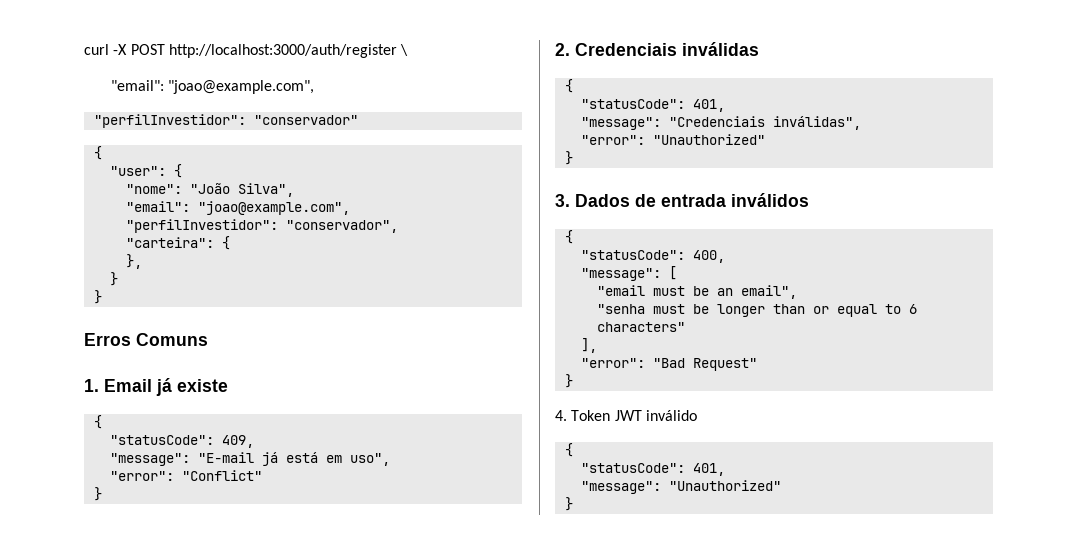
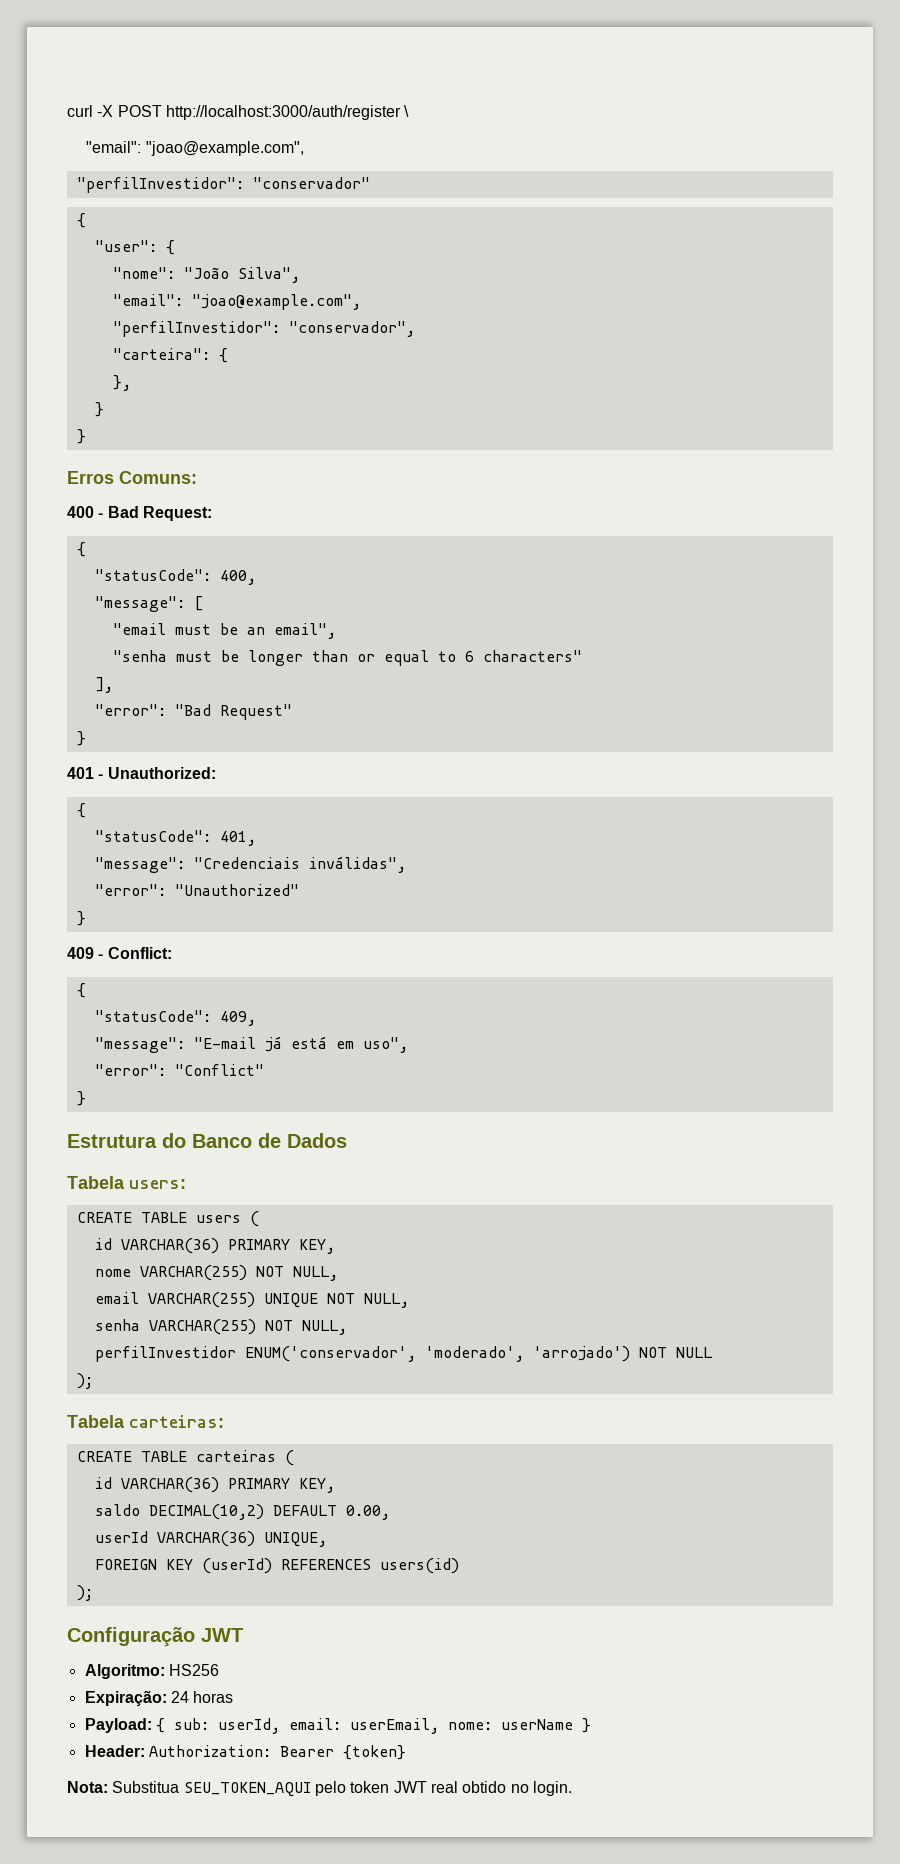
- Erros Comuns
- 1. Email já existe
- {
- "statusCode": 409,
- "message": "E-mail já está em uso",
- "error": "Conflict"
- }
- 2. Credenciais inválidas
- {
- "statusCode": 401,
- "message": "Credenciais inválidas",
- "error": "Unauthorized"
- }
- 3. Dados de entrada inválidos
+ Erros Comuns:
+ 400 - Bad Request:
- 4. Token JWT inválido
+ 401 - Unauthorized:
  {
  "statusCode": 401,
- "message": "Unauthorized"
+ "message": "Credenciais inválidas",
+ "error": "Unauthorized"
  }
+ 409 - Conflict:
+ {
+ "statusCode": 409,
+ "message": "E-mail já está em uso",
+ "error": "Conflict"
+ }
+ Estrutura do Banco de Dados
+ Tabela users:
+ CREATE TABLE users (
+ id VARCHAR(36) PRIMARY KEY,
+ nome VARCHAR(255) NOT NULL,
+ email VARCHAR(255) UNIQUE NOT NULL,
+ senha VARCHAR(255) NOT NULL,
+ perfilInvestidor ENUM('conservador', 'moderado', 'arrojado') NOT NULL
+ );
+ Tabela carteiras:
+ CREATE TABLE carteiras (
+ id VARCHAR(36) PRIMARY KEY,
+ saldo DECIMAL(10,2) DEFAULT 0.00,
+ userId VARCHAR(36) UNIQUE,
+ FOREIGN KEY (userId) REFERENCES users(id)
+ );
+ Configuração JWT
+ Algoritmo: HS256
+ Expiração: 24 horas
+ Payload: { sub: userId, email: userEmail, nome: userName }
+ Header: Authorization: Bearer {token}
+ Nota: Substitua SEU_TOKEN_AQUI pelo token JWT real obtido no login.

